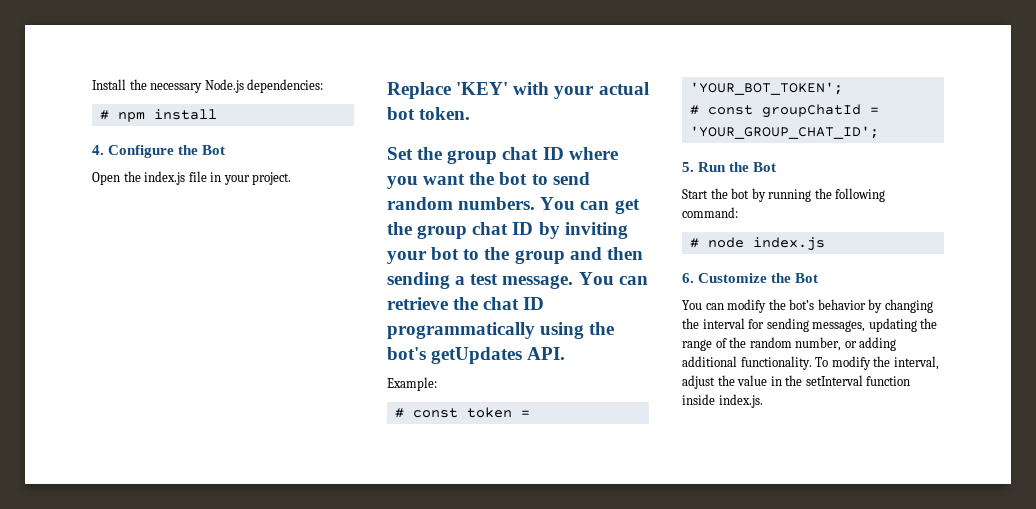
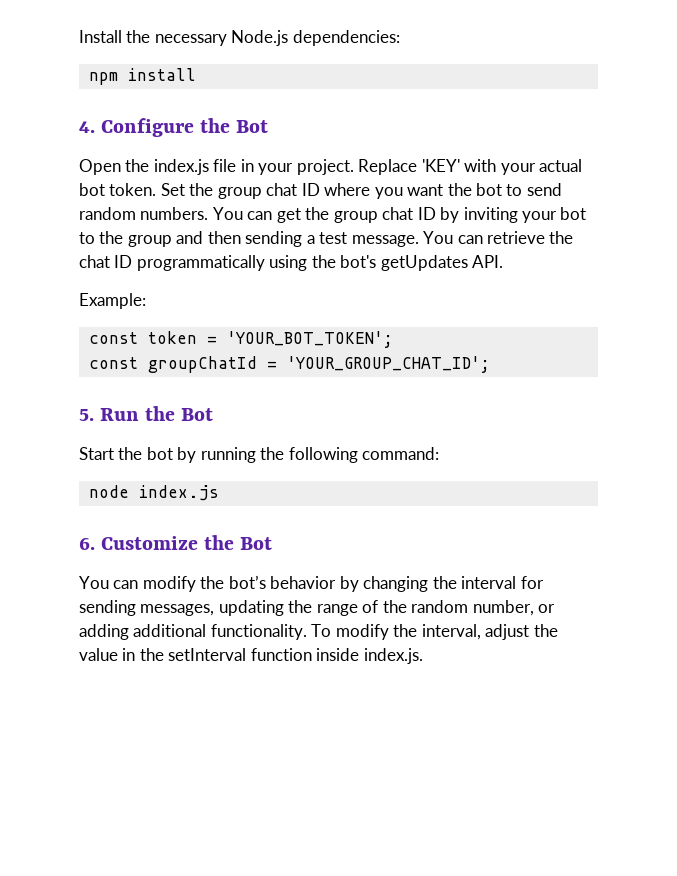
- # npm install
+ npm install
- Open the index.js file in your project.
- Replace 'KEY' with your actual bot token.
- Set the group chat ID where you want the bot to send random numbers.
+ Open the index.js file in your project. Replace 'KEY' with your actual bot token. Set the group chat ID where you want the bot to send random numbers.
- # const token = 'YOUR_BOT_TOKEN';
+ const token = 'YOUR_BOT_TOKEN';
- # const groupChatId = 'YOUR_GROUP_CHAT_ID';
+ const groupChatId = 'YOUR_GROUP_CHAT_ID';
- # node index.js
+ node index.js

